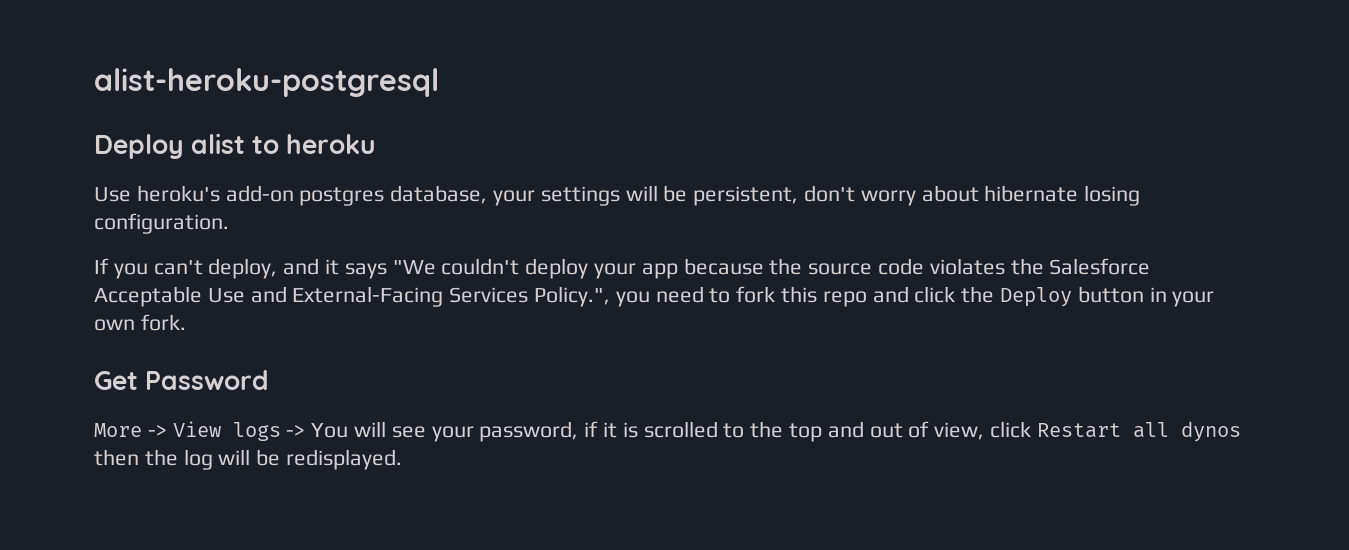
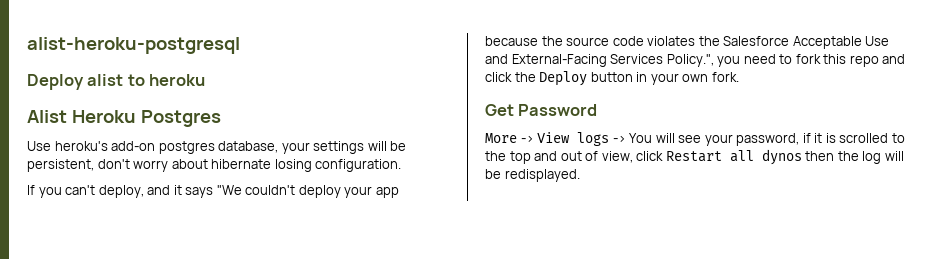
+ Alist Heroku Postgres

